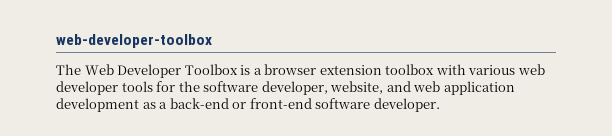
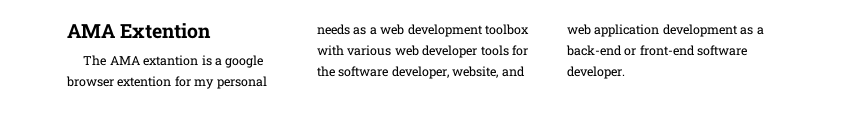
- web-developer-toolbox
+ AMA Extention
- The Web Developer Toolbox is a browser extension toolbox with various web developer tools for the software developer, website, and web application development as a back-end or front-end software developer.
+ The AMA extantion is a google browser extention for my personal needs as a web development toolbox with various web developer tools for the software developer, website, and web application development as a back-end or front-end software developer.

